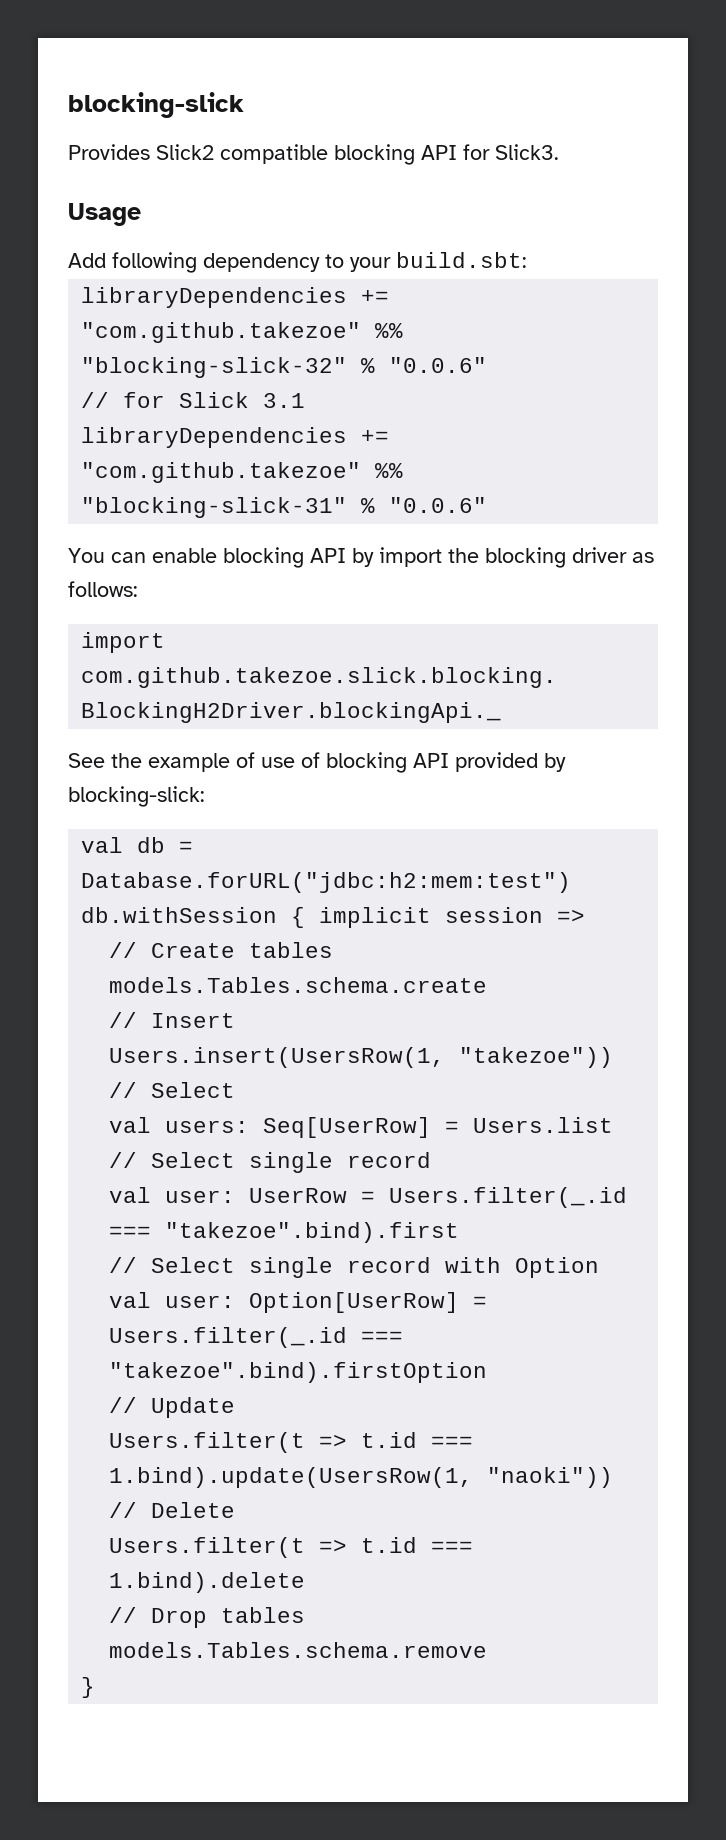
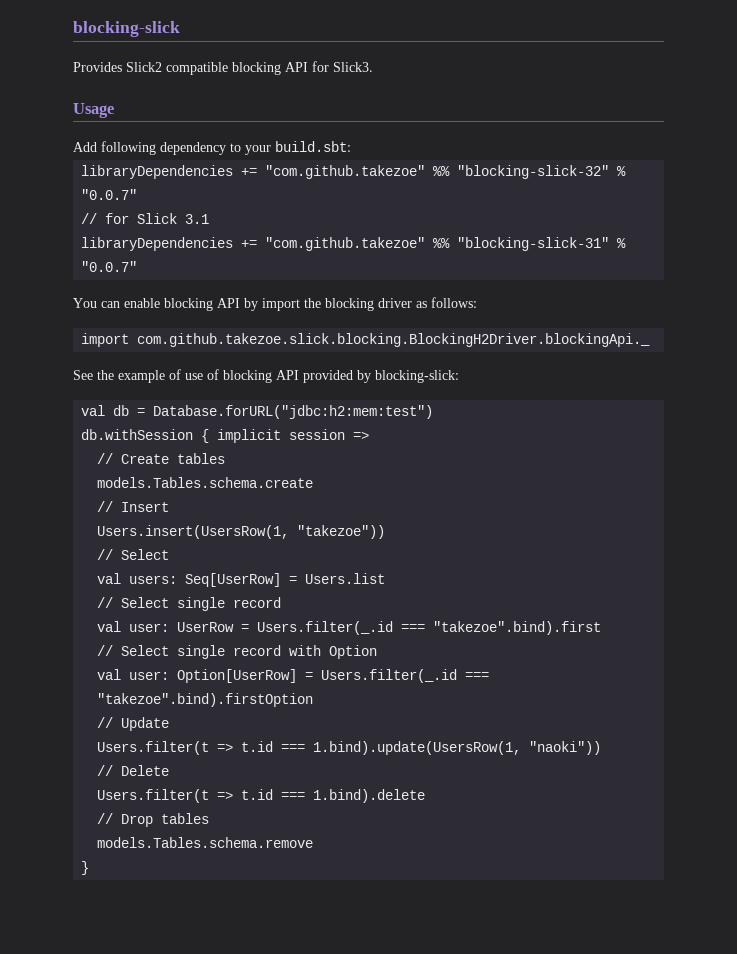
- libraryDependencies += "com.github.takezoe" %% "blocking-slick-32" % "0.0.6"
+ libraryDependencies += "com.github.takezoe" %% "blocking-slick-32" % "0.0.7"
- libraryDependencies += "com.github.takezoe" %% "blocking-slick-31" % "0.0.6"
+ libraryDependencies += "com.github.takezoe" %% "blocking-slick-31" % "0.0.7"

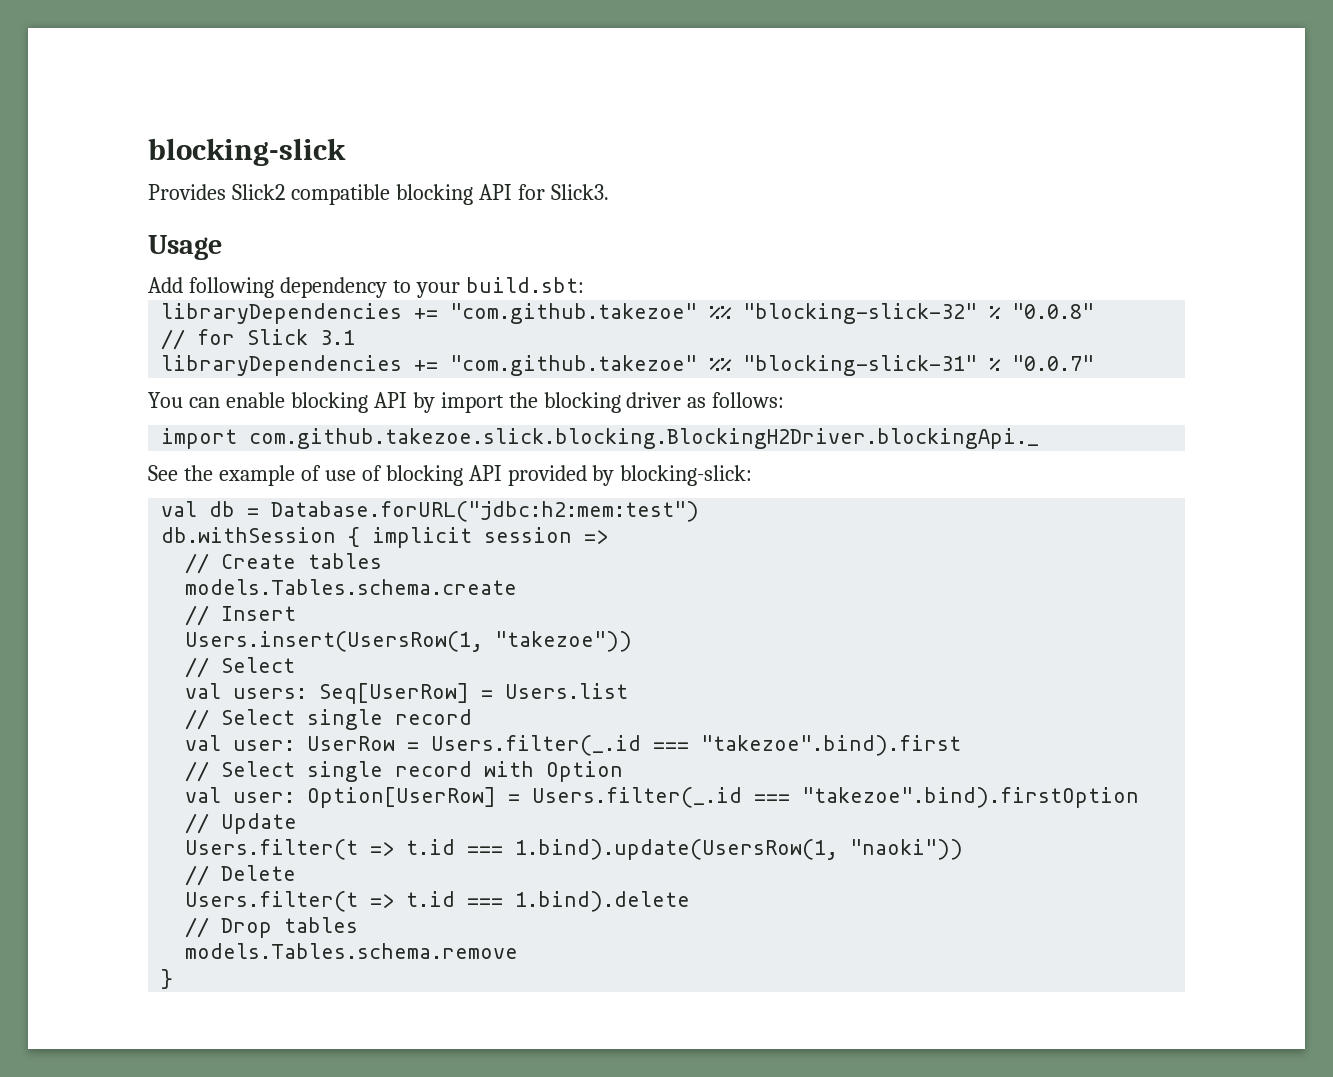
- libraryDependencies += "com.github.takezoe" %% "blocking-slick-32" % "0.0.7"
+ libraryDependencies += "com.github.takezoe" %% "blocking-slick-32" % "0.0.8"

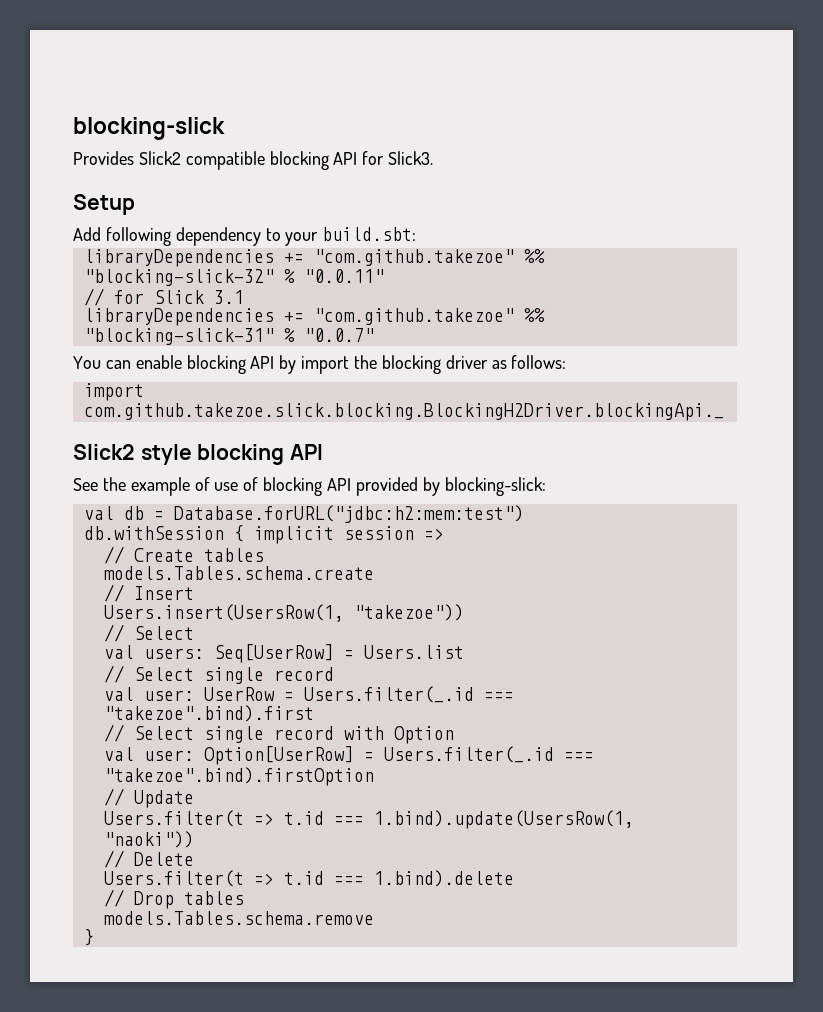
- Usage
+ Setup
- libraryDependencies += "com.github.takezoe" %% "blocking-slick-32" % "0.0.8"
+ libraryDependencies += "com.github.takezoe" %% "blocking-slick-32" % "0.0.11"
+ Slick2 style blocking API

